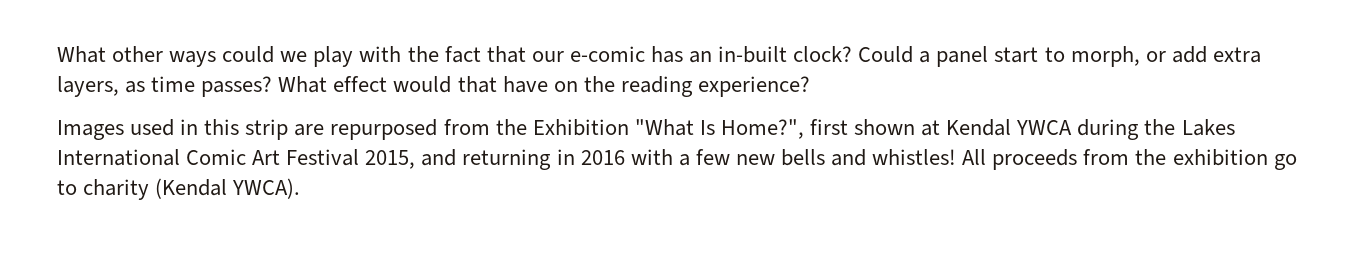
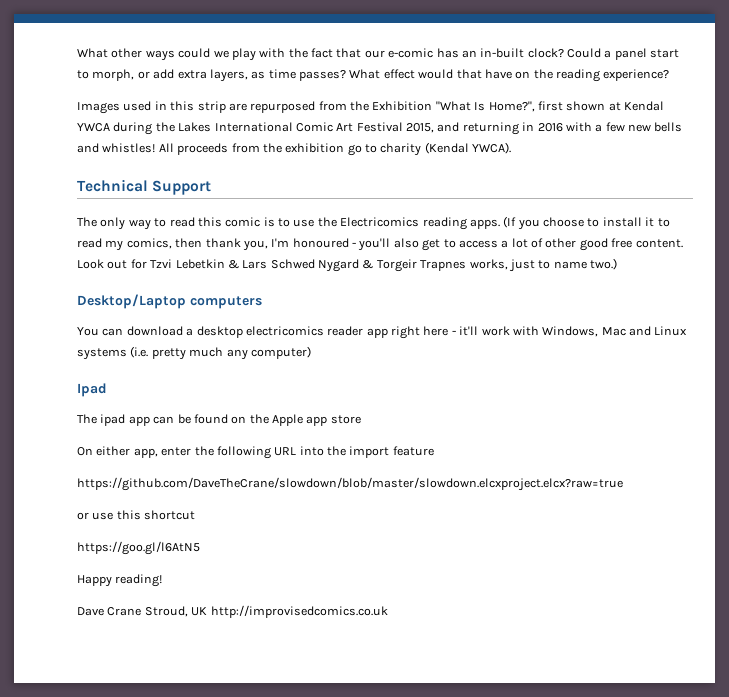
+ Technical Support
+ The only way to read this comic is to use the Electricomics reading apps. (If you choose to install it to read my comics, then thank you, I'm honoured - you'll also get to access a lot of other good free content. Look out for Tzvi Lebetkin & Lars Schwed Nygard & Torgeir Trapnes works, just to name two.)
+ Desktop/Laptop computers
+ You can download a desktop electricomics reader app right here - it'll work with Windows, Mac and Linux systems (i.e. pretty much any computer)
+ Ipad
+ The ipad app can be found on the Apple app store
+ On either app, enter the following URL into the import feature
+ https://github.com/DaveTheCrane/slowdown/blob/master/slowdown.elcxproject.elcx?raw=true
+ or use this shortcut
+ https://goo.gl/l6AtN5
+ Happy reading!
+ Dave Crane Stroud, UK http://improvisedcomics.co.uk

